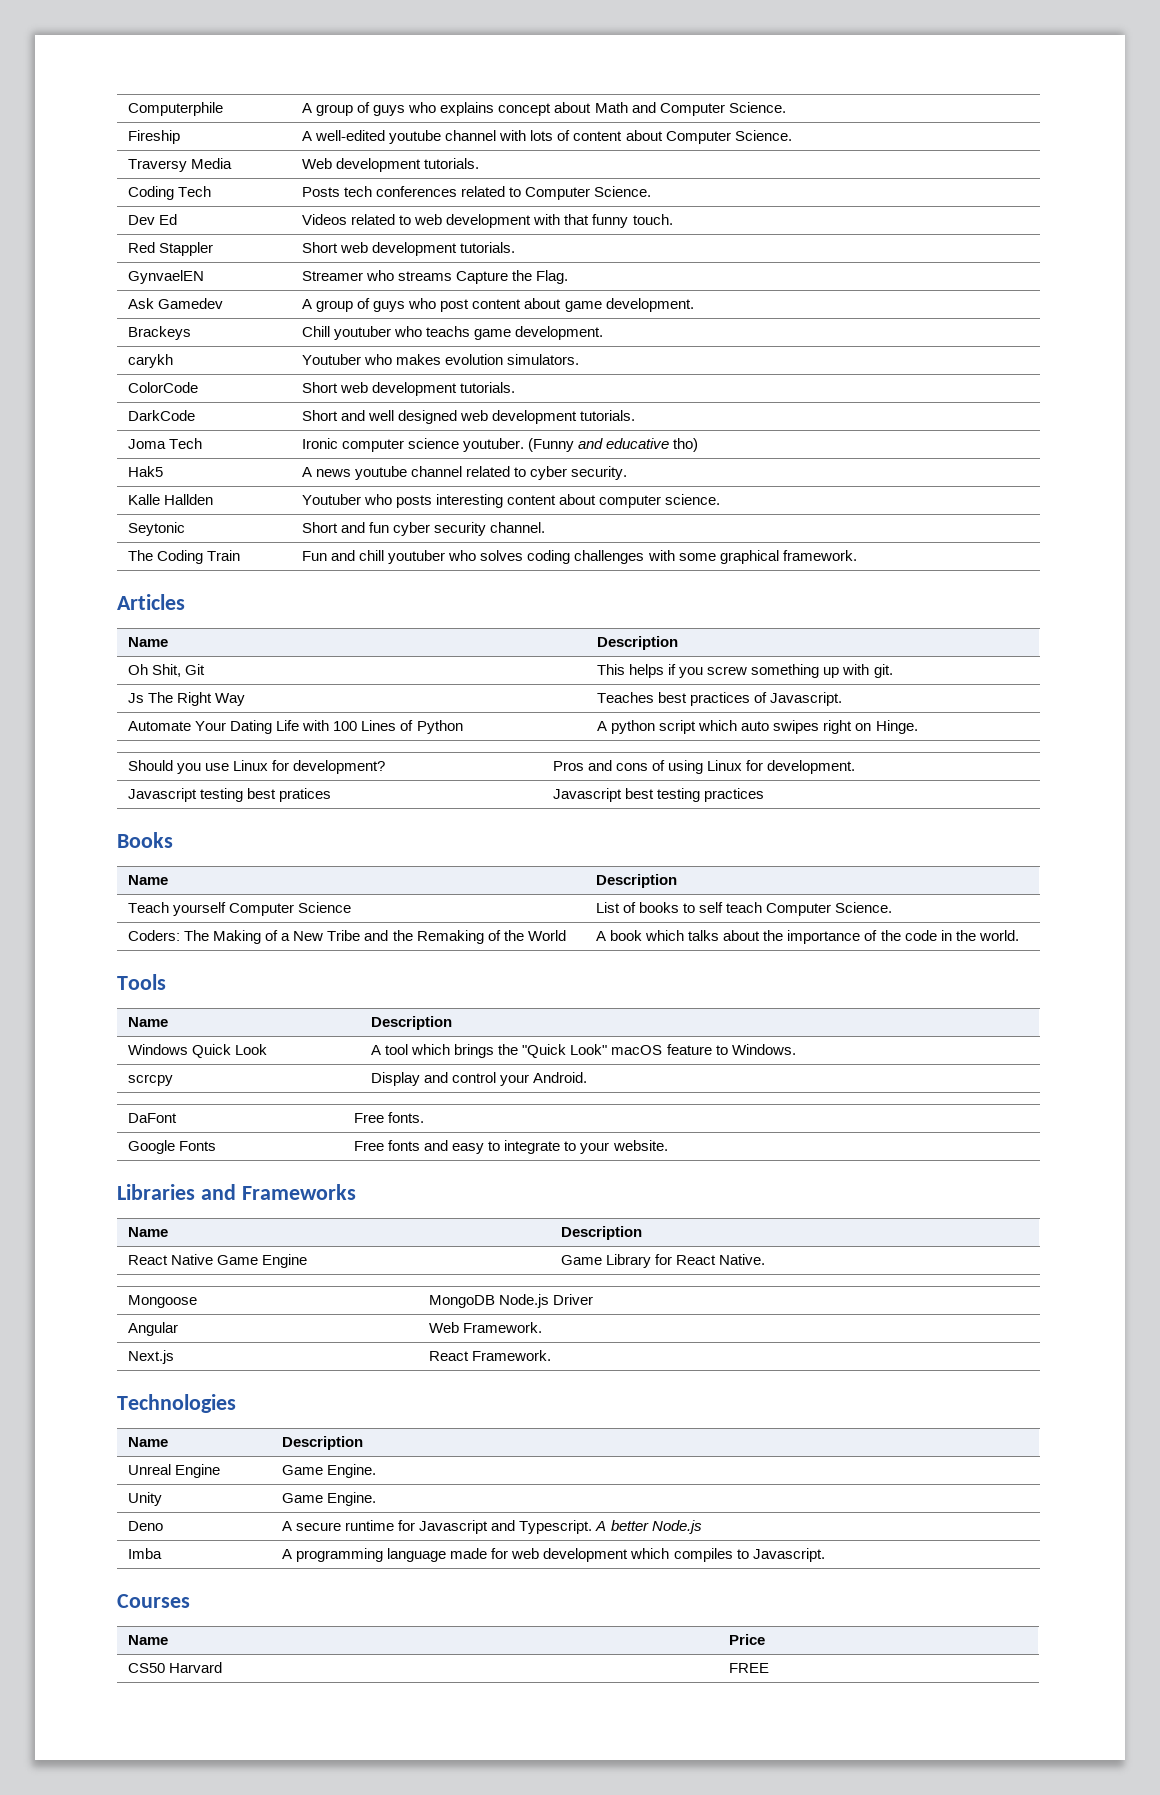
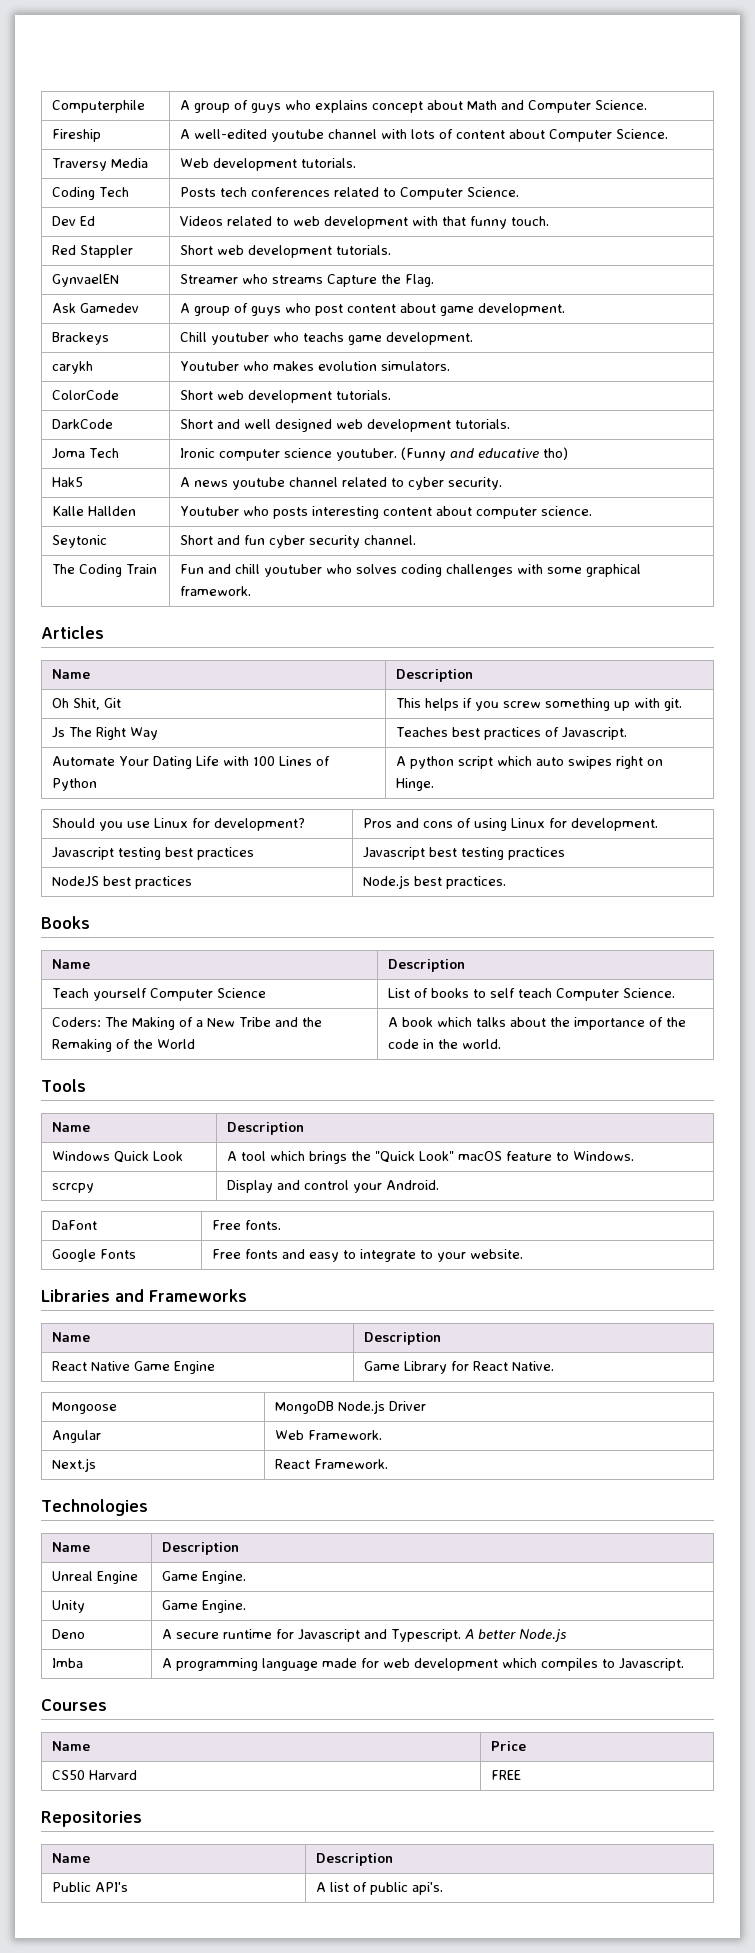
- Javascript testing best pratices | Javascript best testing practices
+ Javascript testing best practices | Javascript best testing practices
+ NodeJS best practices | Node.js best practices.
+ Repositories
+ Name | Description
+ Public API's | A list of public api's.

